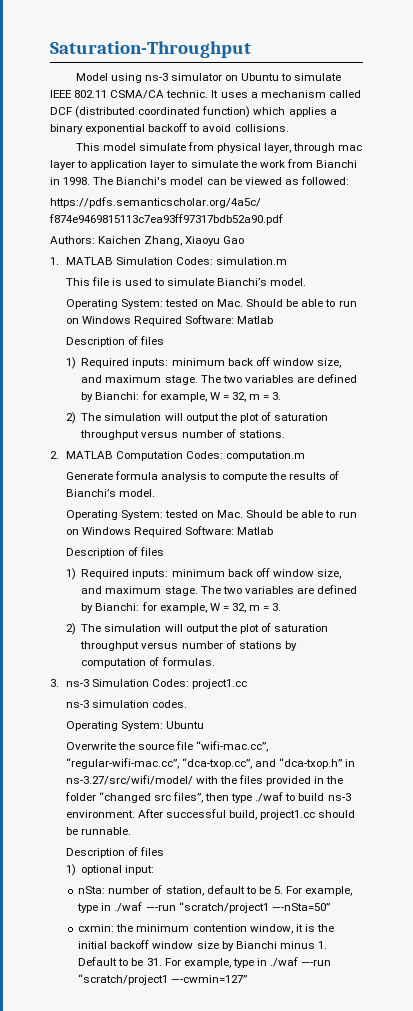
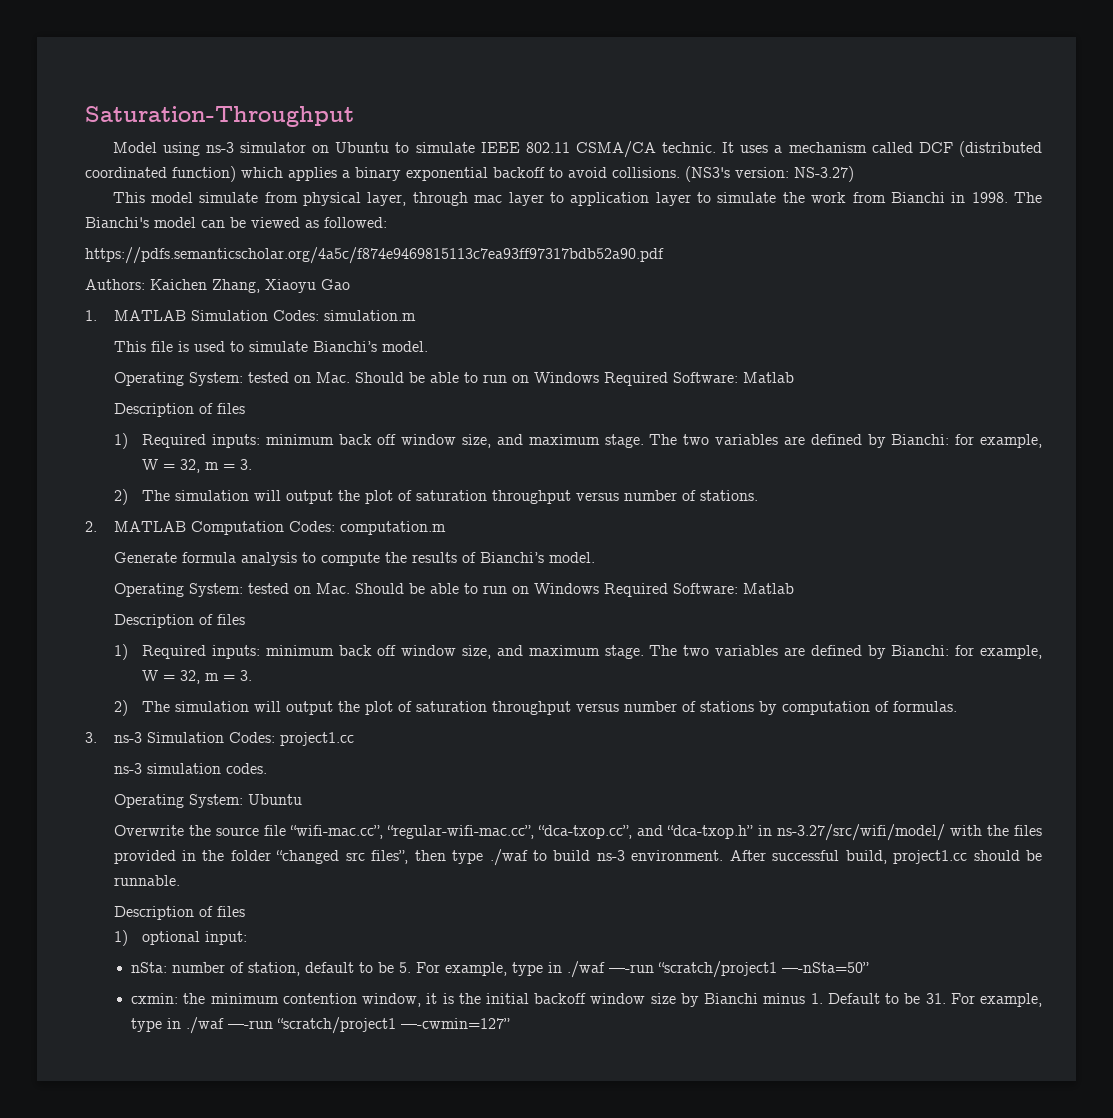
+ (NS3's version: NS-3.27)

